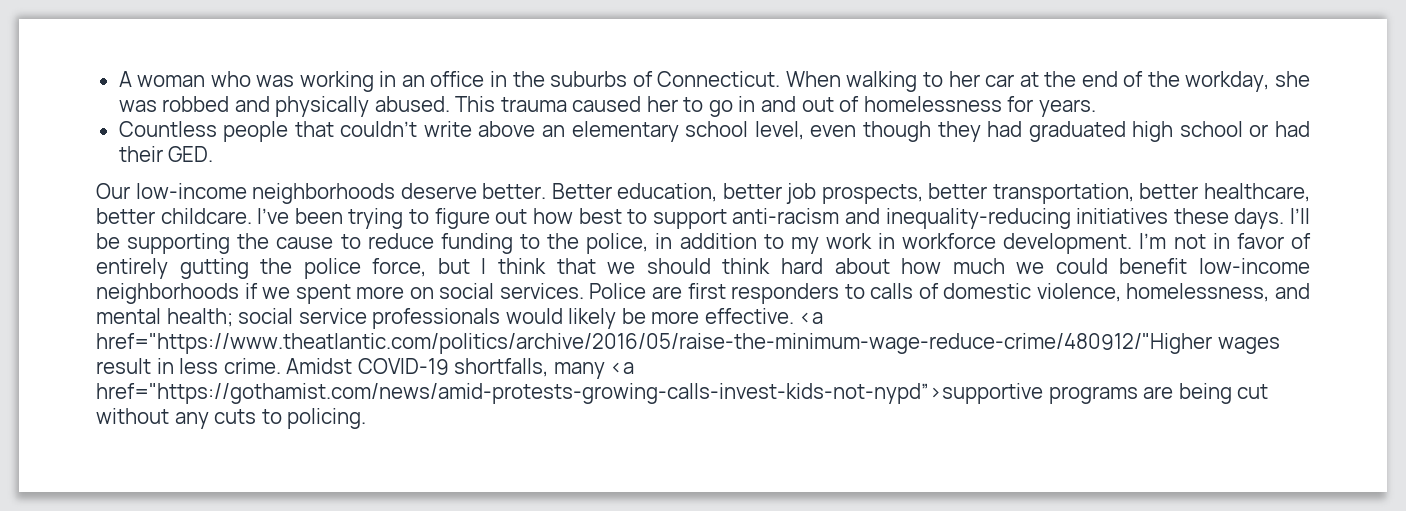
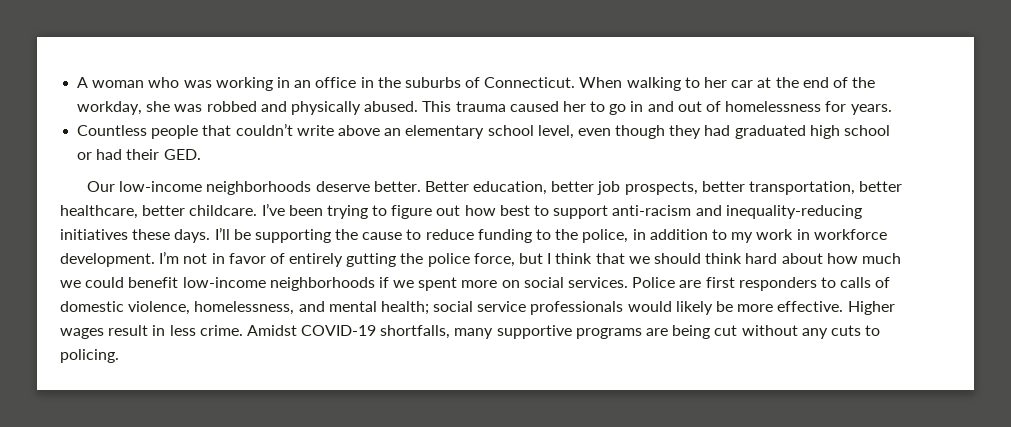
- <a href="https://www.theatlantic.com/politics/archive/2016/05/raise-the-minimum-wage-reduce-crime/480912/"Higher wages result in less crime.
+ Higher wages result in less crime.
- Amidst COVID-19 shortfalls, many <a href="https://gothamist.com/news/amid-protests-growing-calls-invest-kids-not-nypd”>supportive programs are being cut without any cuts to policing.
+ Amidst COVID-19 shortfalls, many supportive programs are being cut without any cuts to policing.

